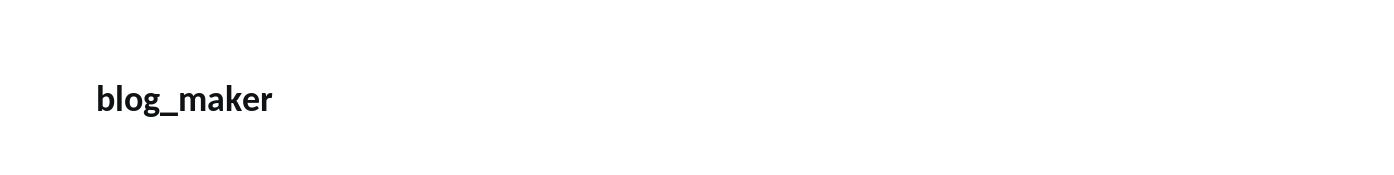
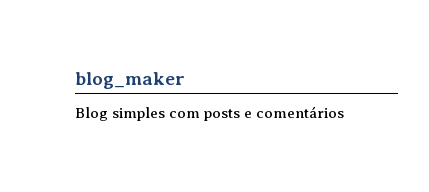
+ Blog simples com posts e comentários

